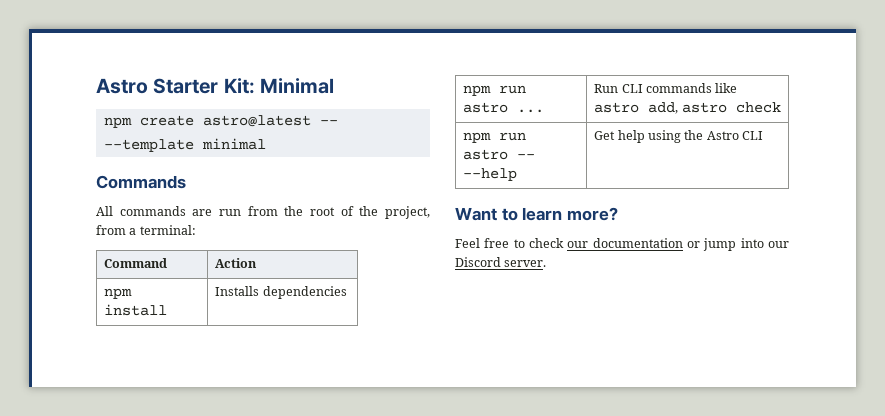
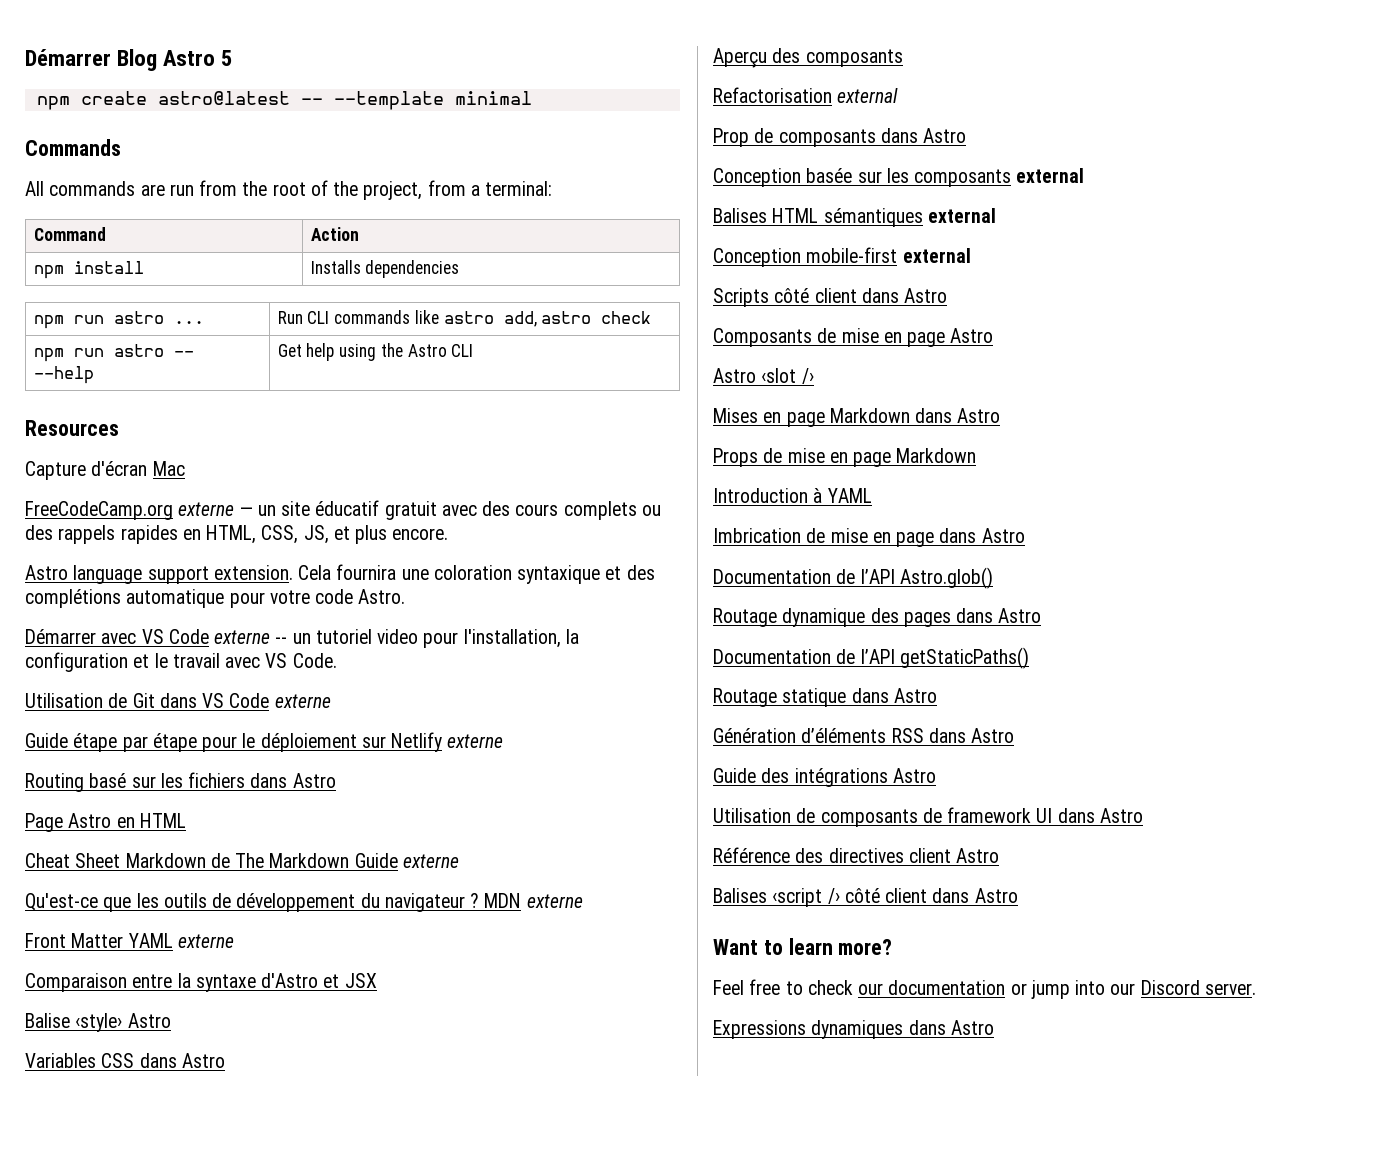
- Astro Starter Kit: Minimal
+ Démarrer Blog Astro 5
+ Resources
+ Capture d'écran Mac
+ FreeCodeCamp.org externe — un site éducatif gratuit avec des cours complets ou des rappels rapides en HTML, CSS, JS, et plus encore.
+ Astro language support extension. Cela fournira une coloration syntaxique et des complétions automatique pour votre code Astro.
+ Démarrer avec VS Code externe -- un tutoriel video pour l'installation, la configuration et le travail avec VS Code.
+ Utilisation de Git dans VS Code externe
+ Guide étape par étape pour le déploiement sur Netlify externe
+ Routing basé sur les fichiers dans Astro
+ Page Astro en HTML
+ Cheat Sheet Markdown de The Markdown Guide externe
+ Qu'est-ce que les outils de développement du navigateur ? MDN externe
+ Front Matter YAML externe
+ Comparaison entre la syntaxe d'Astro et JSX
+ Balise ‹style› Astro
+ Variables CSS dans Astro
+ Aperçu des composants
+ Refactorisation external
+ Prop de composants dans Astro
+ Conception basée sur les composants external
+ Balises HTML sémantiques external
+ Conception mobile-first external
+ Scripts côté client dans Astro
+ Composants de mise en page Astro
+ Astro ‹slot /›
+ Mises en page Markdown dans Astro
+ Props de mise en page Markdown
+ Introduction à YAML
+ Imbrication de mise en page dans Astro
+ Documentation de l’API Astro.glob()
+ Routage dynamique des pages dans Astro
+ Documentation de l’API getStaticPaths()
+ Routage statique dans Astro
+ Génération d’éléments RSS dans Astro
+ Guide des intégrations Astro
+ Utilisation de composants de framework UI dans Astro
+ Référence des directives client Astro
+ Balises ‹script /› côté client dans Astro
+ Expressions dynamiques dans Astro

